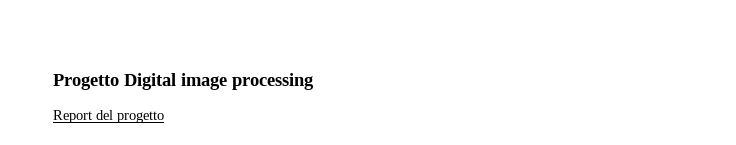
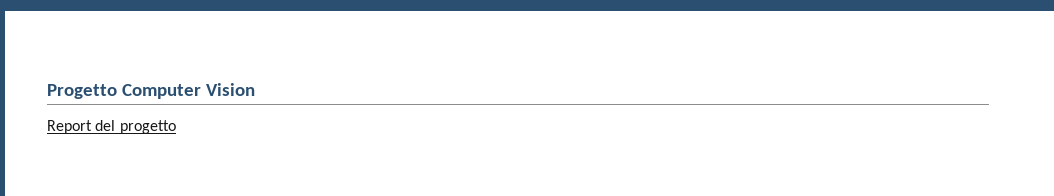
- Progetto Digital image processing
+ Progetto Computer Vision

